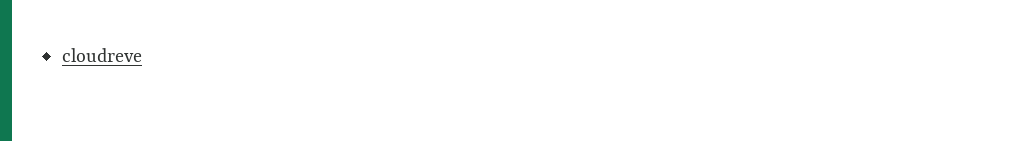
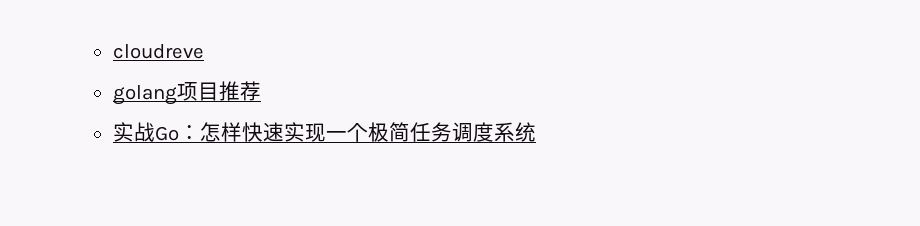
+ golang项目推荐
+ 实战Go：怎样快速实现一个极简任务调度系统

